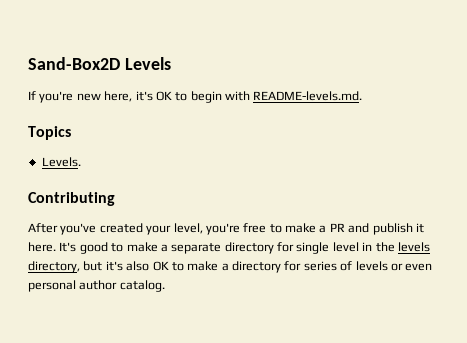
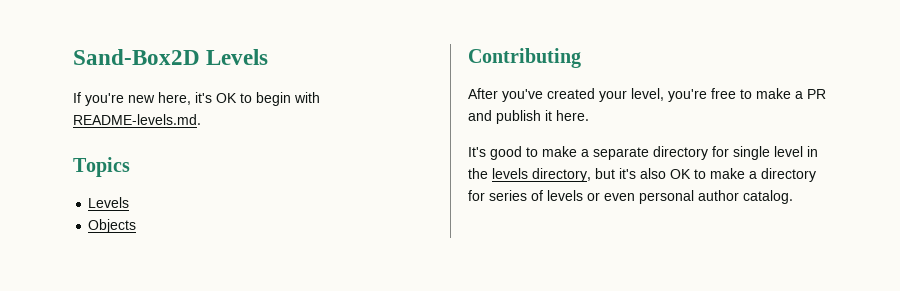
  Topics
- Levels.
+ Levels
+ Objects
- After you've created your level, you're free to make a PR and publish it here. It's good to make a separate directory for single level in the levels directory, but it's also OK to make a directory for series of levels or even personal author catalog.
+ After you've created your level, you're free to make a PR and publish it here.
+ It's good to make a separate directory for single level in the levels directory, but it's also OK to make a directory for series of levels or even personal author catalog.

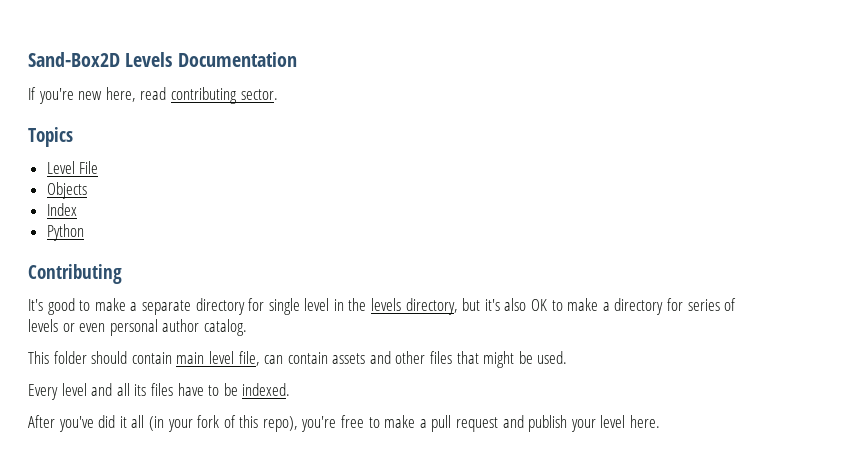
- Sand-Box2D Levels
+ Sand-Box2D Levels Documentation
- If you're new here, it's OK to begin with README-levels.md.
+ If you're new here, read contributing sector.
  Topics
- Levels
+ Level File
+ Index
+ Python
- After you've created your level, you're free to make a PR and publish it here.
+ This folder should contain main level file, can contain assets and other files that might be used.
+ Every level and all its files have to be indexed.
+ After you've did it all (in your fork of this repo), you're free to make a pull request and publish your level here.

